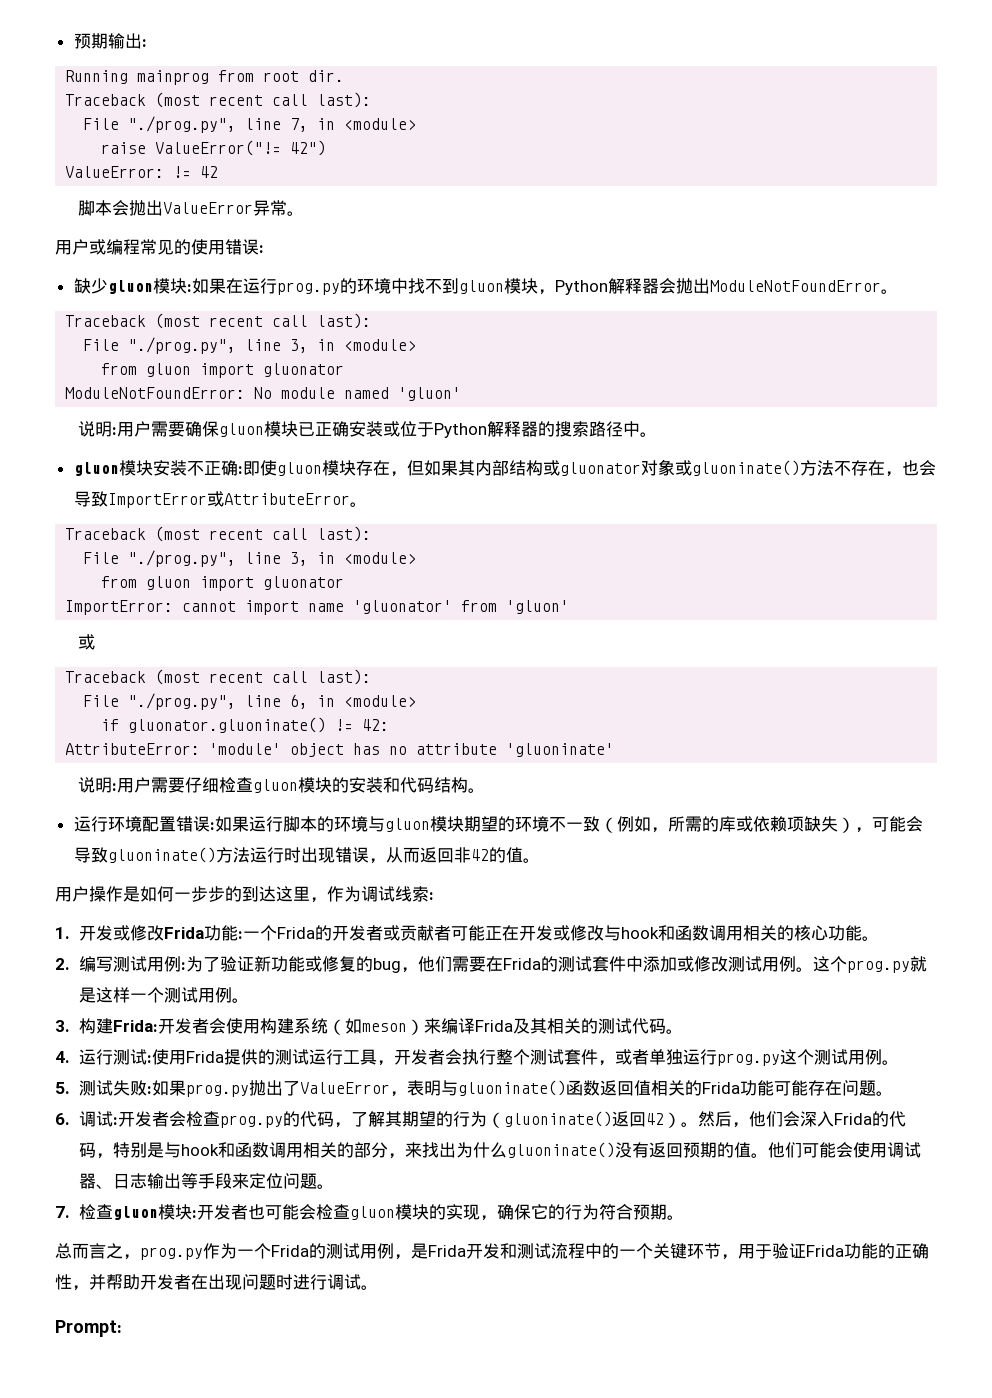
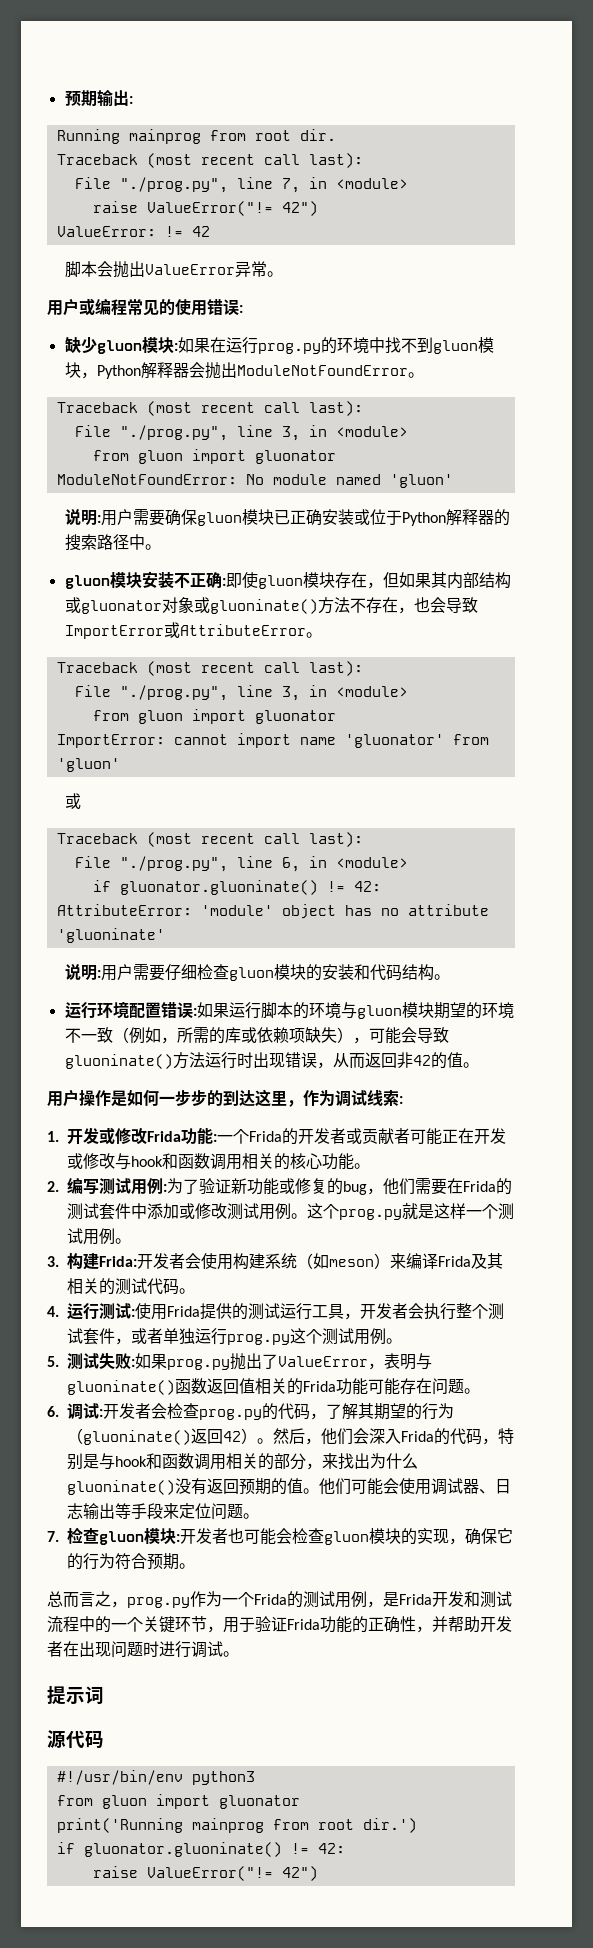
- Prompt:
+ 提示词
+ 源代码
+ #!/usr/bin/env python3
+ from gluon import gluonator
+ print('Running mainprog from root dir.')
+ if gluonator.gluoninate() != 42:
+ raise ValueError("!= 42")

